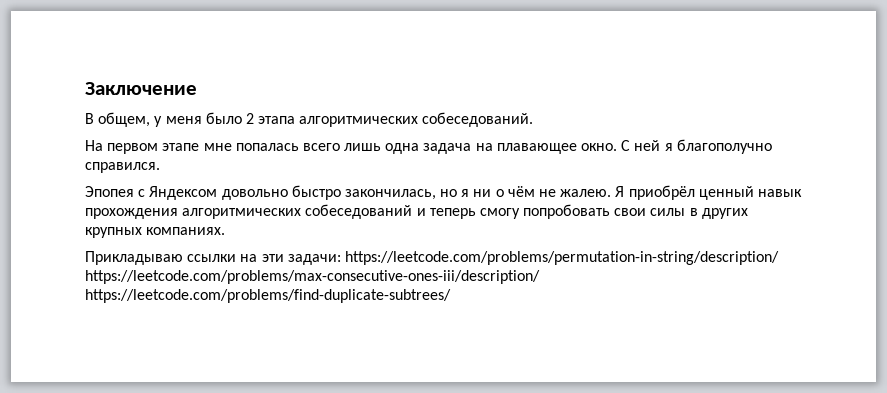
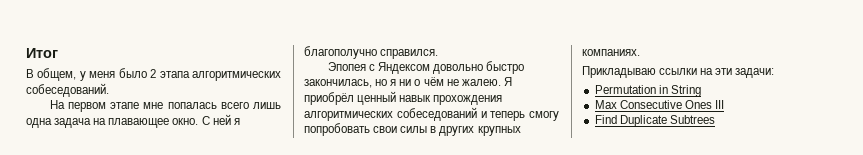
- Заключение
+ Итог
- Прикладываю ссылки на эти задачи: https://leetcode.com/problems/permutation-in-string/description/ https://leetcode.com/problems/max-consecutive-ones-iii/description/ https://leetcode.com/problems/find-duplicate-subtrees/
+ Прикладываю ссылки на эти задачи:
+ Permutation in String
+ Max Consecutive Ones III
+ Find Duplicate Subtrees

